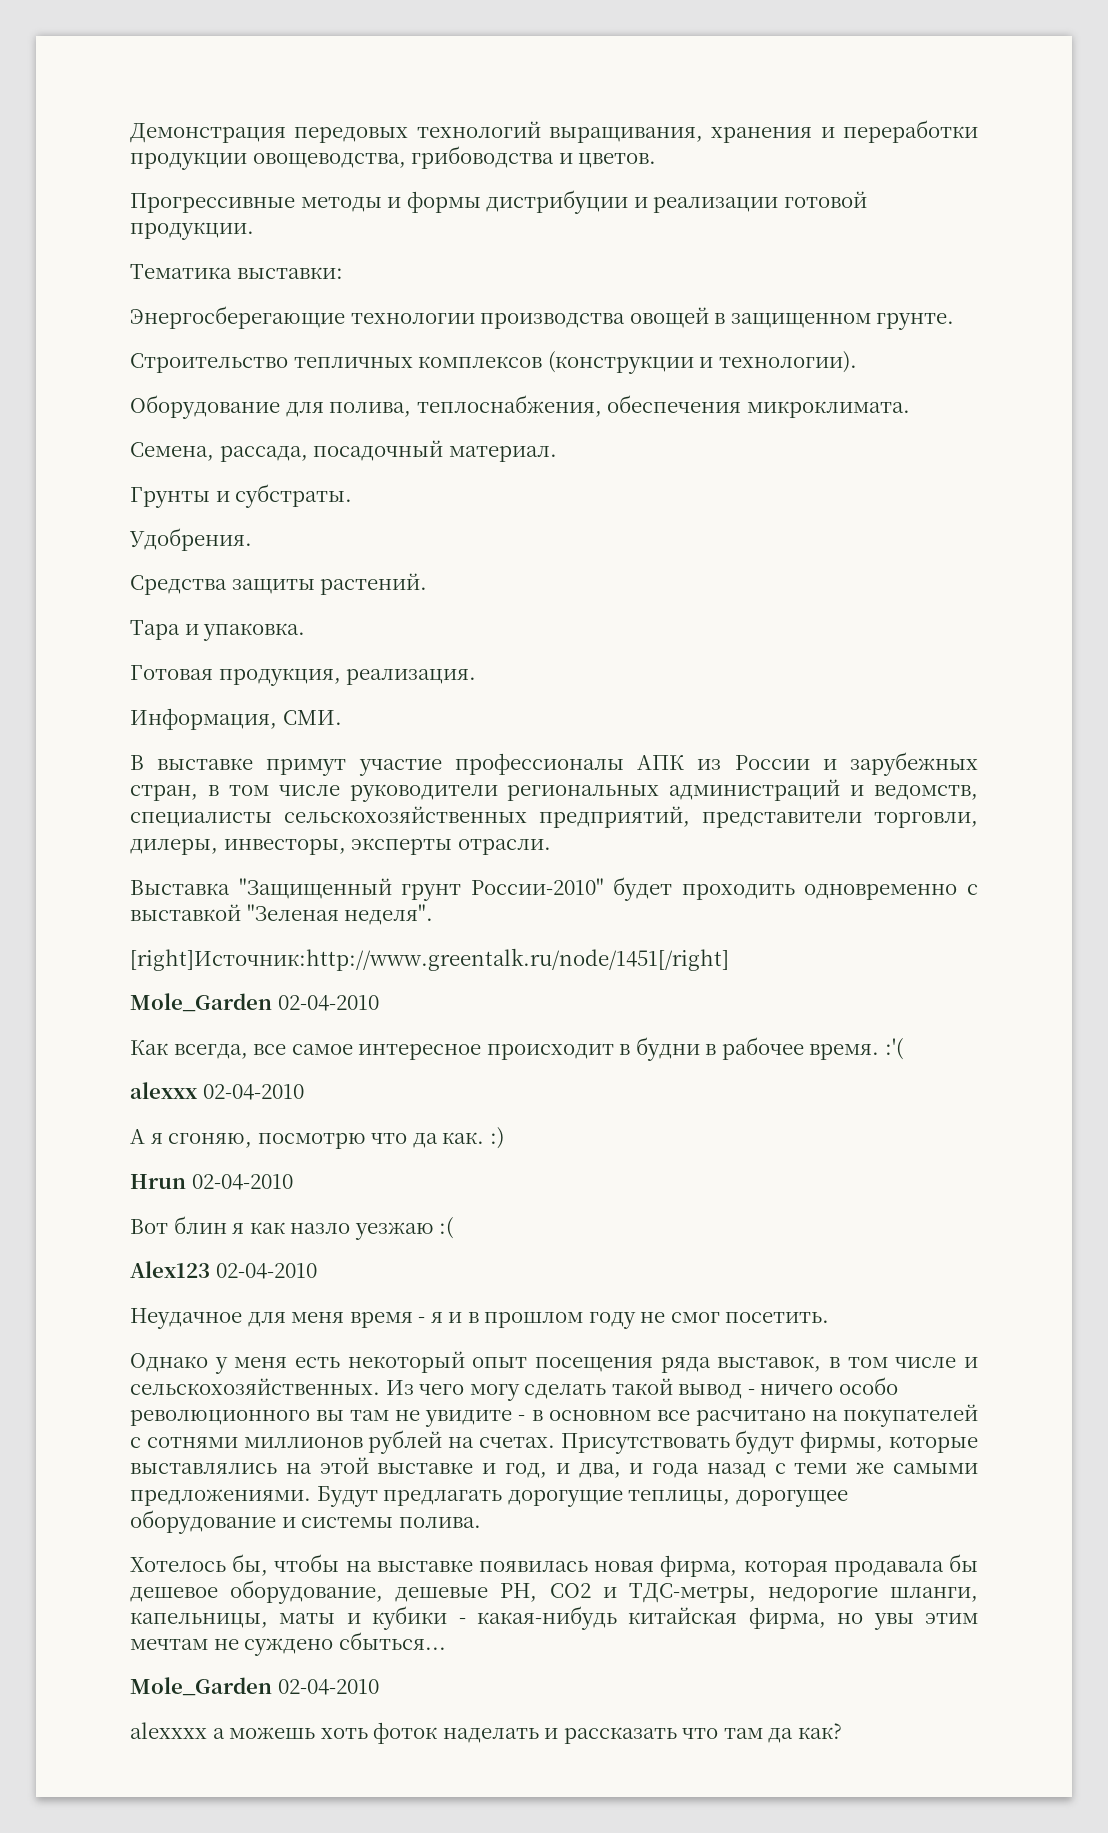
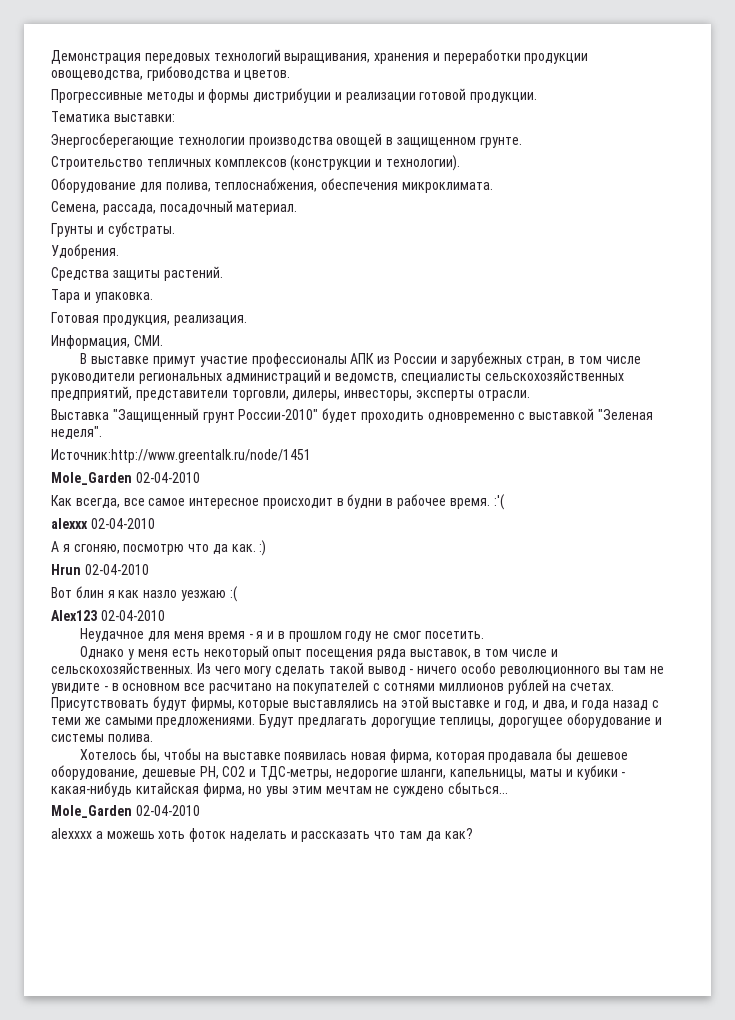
- [right]Источник:http://www.greentalk.ru/node/1451[/right]
+ Источник:http://www.greentalk.ru/node/1451

